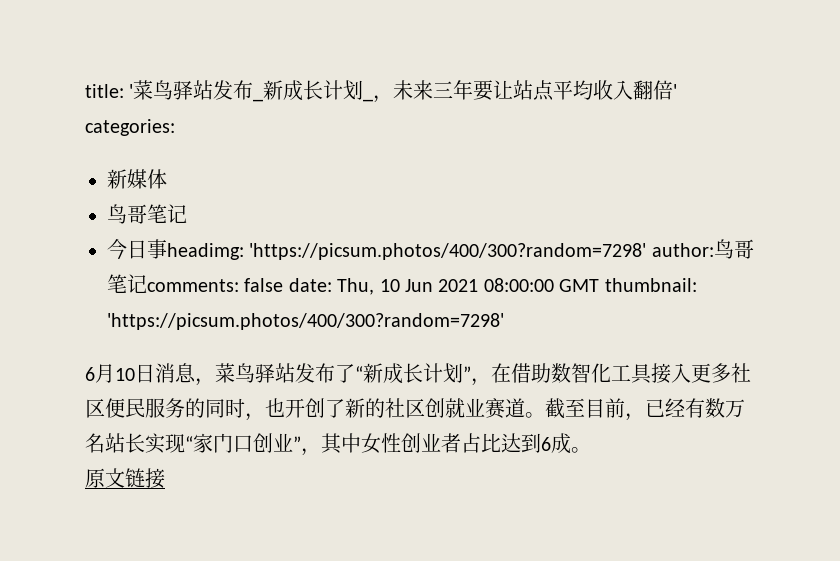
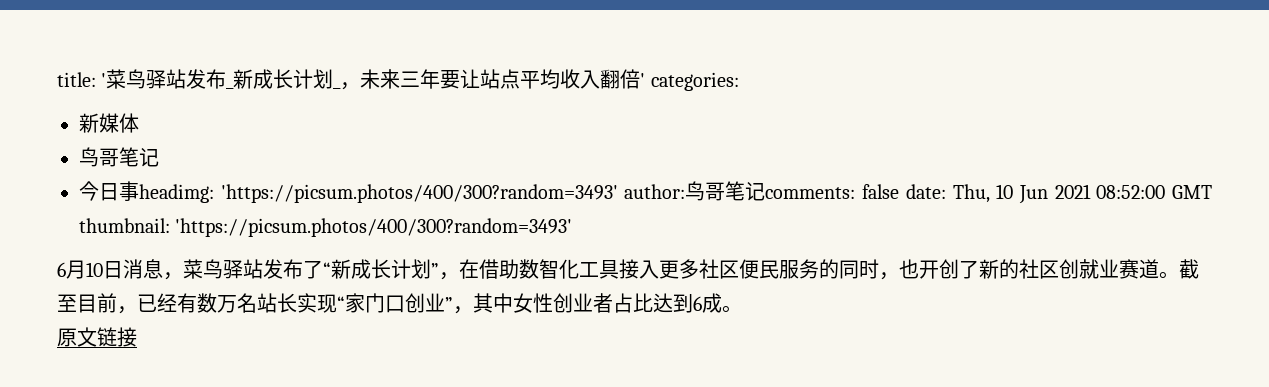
- 今日事headimg: 'https://picsum.photos/400/300?random=7298' author:鸟哥笔记comments: false date: Thu, 10 Jun 2021 08:00:00 GMT thumbnail: 'https://picsum.photos/400/300?random=7298'
+ 今日事headimg: 'https://picsum.photos/400/300?random=3493' author:鸟哥笔记comments: false date: Thu, 10 Jun 2021 08:52:00 GMT thumbnail: 'https://picsum.photos/400/300?random=3493'

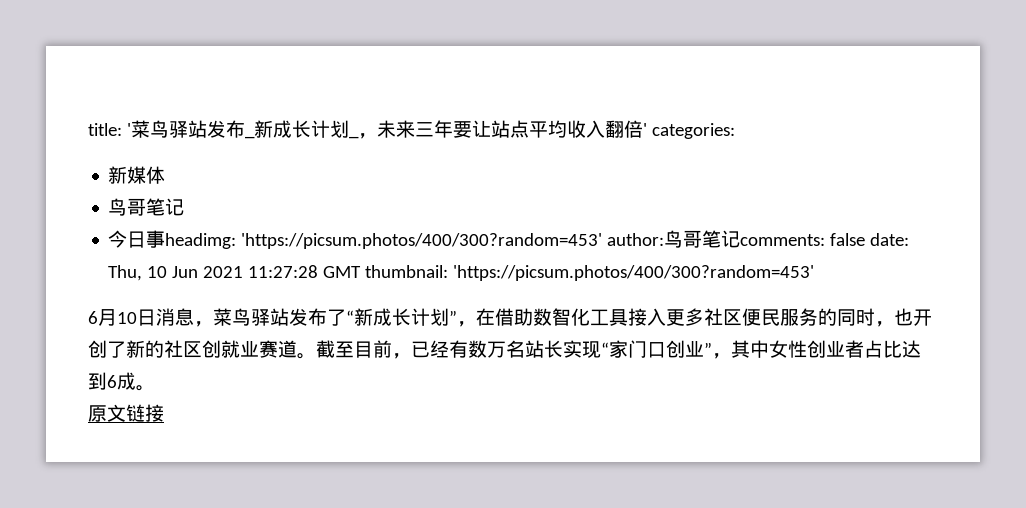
- 今日事headimg: 'https://picsum.photos/400/300?random=3493' author:鸟哥笔记comments: false date: Thu, 10 Jun 2021 08:52:00 GMT thumbnail: 'https://picsum.photos/400/300?random=3493'
+ 今日事headimg: 'https://picsum.photos/400/300?random=453' author:鸟哥笔记comments: false date: Thu, 10 Jun 2021 11:27:28 GMT thumbnail: 'https://picsum.photos/400/300?random=453'

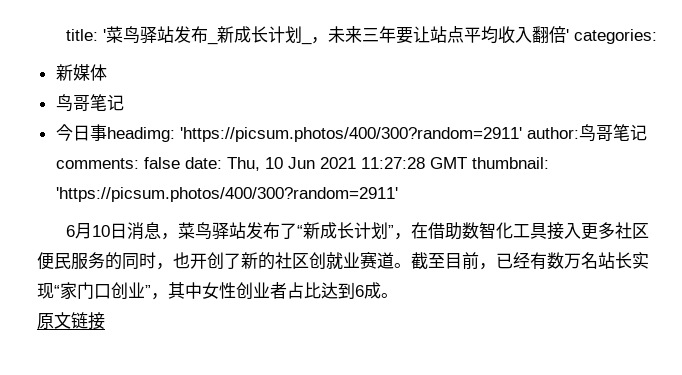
- 今日事headimg: 'https://picsum.photos/400/300?random=453' author:鸟哥笔记comments: false date: Thu, 10 Jun 2021 11:27:28 GMT thumbnail: 'https://picsum.photos/400/300?random=453'
+ 今日事headimg: 'https://picsum.photos/400/300?random=2911' author:鸟哥笔记comments: false date: Thu, 10 Jun 2021 11:27:28 GMT thumbnail: 'https://picsum.photos/400/300?random=2911'

